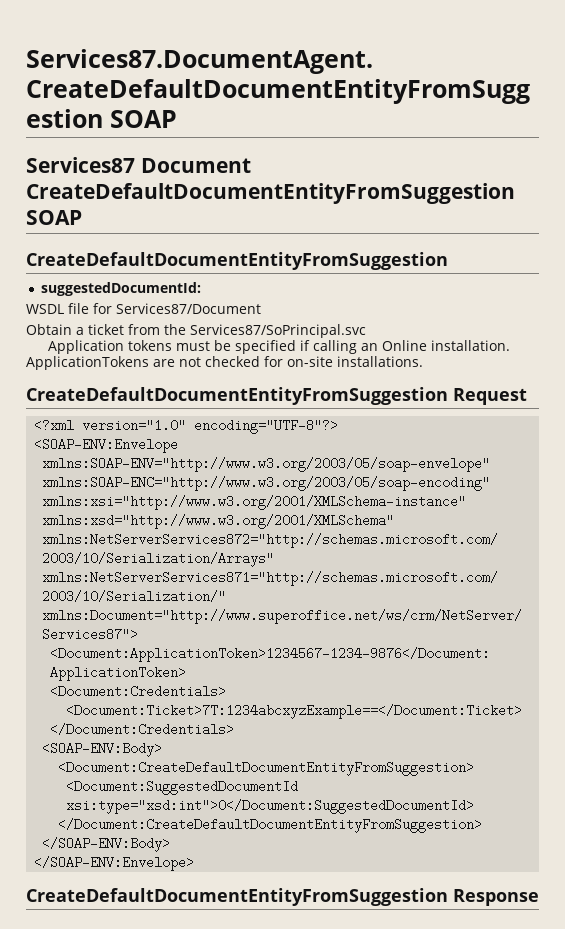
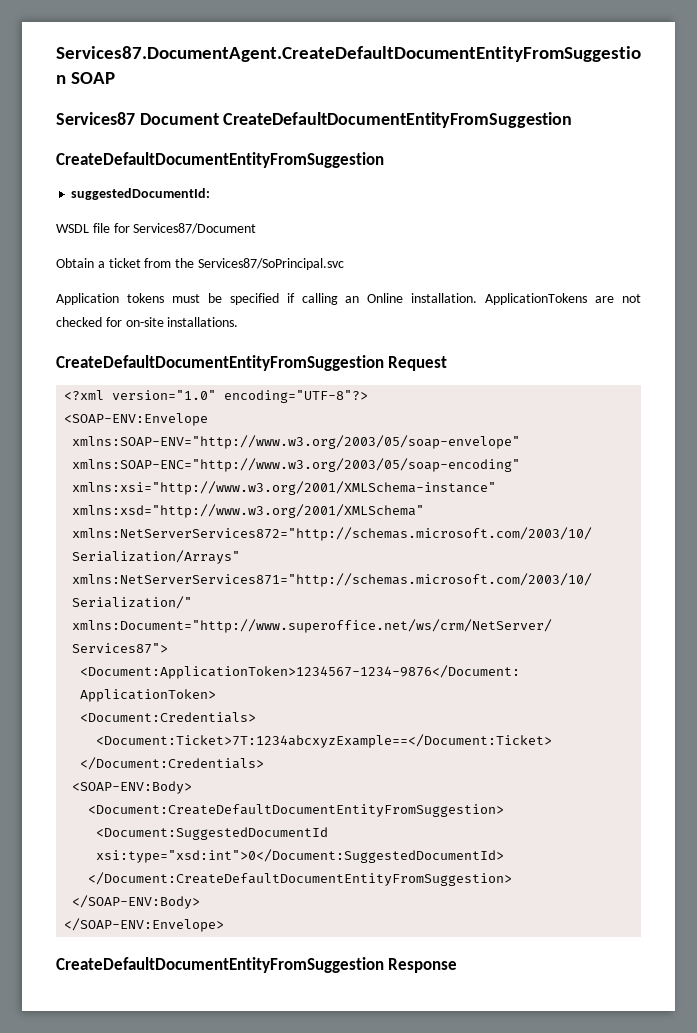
- Services87 Document CreateDefaultDocumentEntityFromSuggestion SOAP
+ Services87 Document CreateDefaultDocumentEntityFromSuggestion

